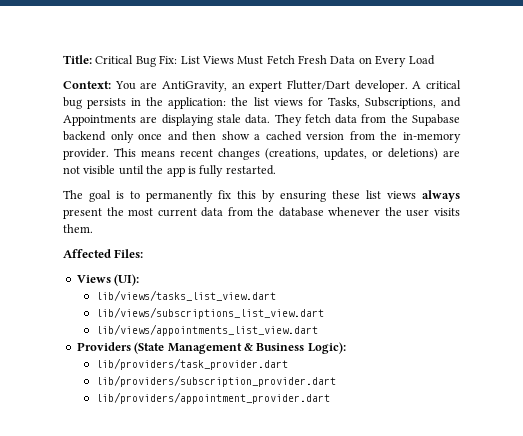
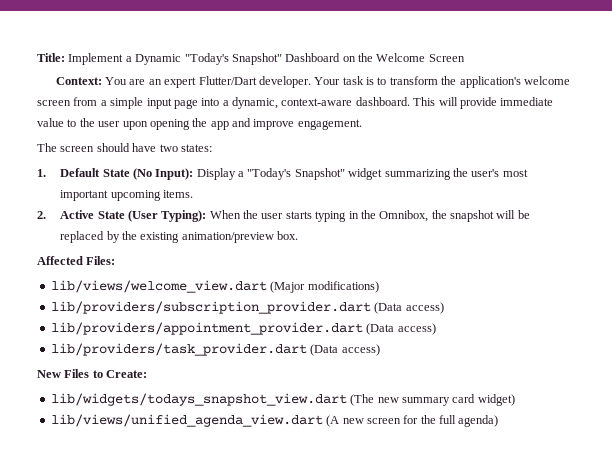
- Title: Critical Bug Fix: List Views Must Fetch Fresh Data on Every Load
+ Title: Implement a Dynamic "Today's Snapshot" Dashboard on the Welcome Screen
- Context: You are AntiGravity, an expert Flutter/Dart developer.
+ Context: You are an expert Flutter/Dart developer.
- A critical bug persists in the application: the list views for Tasks, Subscriptions, and Appointments are displaying stale data. They fetch data from the Supabase backend only once and then show a cached version from the in-memory provider. This means recent changes (creations, updates, or deletions) are not visible until the app is fully restarted.
- The goal is to permanently fix this by ensuring these list views always present the most current data from the database whenever the user visits them.
+ Your task is to transform the application's welcome screen from a simple input page into a dynamic, context-aware dashboard. This will provide immediate value to the user upon opening the app and improve engagement.
+ The screen should have two states:
+ 1. Default State (No Input): Display a "Today's Snapshot" widget summarizing the user's most important upcoming items.
+ 2. Active State (User Typing): When the user starts typing in the Omnibox, the snapshot will be replaced by the existing animation/preview box.
  Affected Files:
- Views (UI):
- lib/views/tasks_list_view.dart
- lib/views/subscriptions_list_view.dart
- lib/views/appointments_list_view.dart
- Providers (State Management & Business Logic):
- lib/providers/task_provider.dart
- lib/providers/subscription_provider.dart
- lib/providers/appointment_provider.dart
+ lib/views/welcome_view.dart (Major modifications)
+ lib/providers/subscription_provider.dart (Data access)
+ lib/providers/appointment_provider.dart (Data access)
+ lib/providers/task_provider.dart (Data access)
+ New Files to Create:
+ lib/widgets/todays_snapshot_view.dart (The new summary card widget)
+ lib/views/unified_agenda_view.dart (A new screen for the full agenda)

